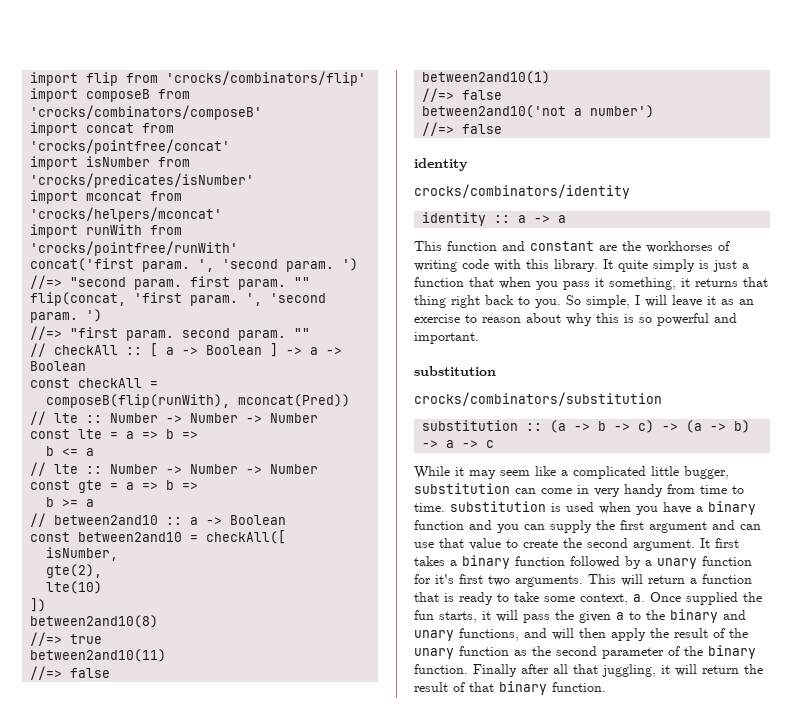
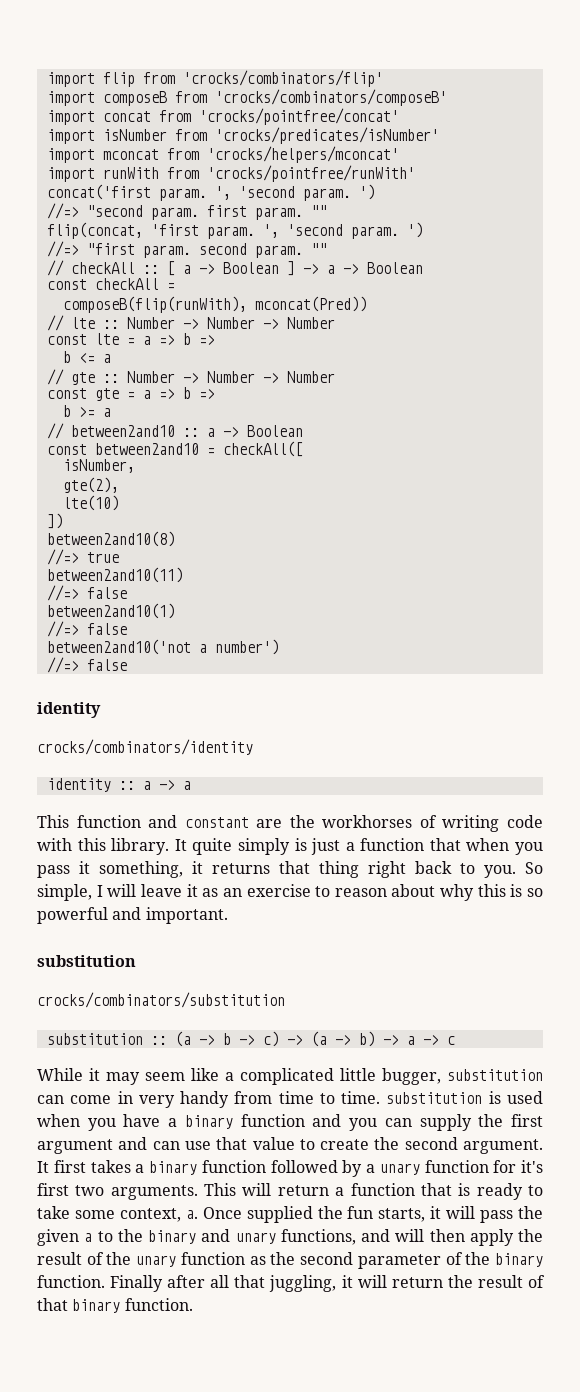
  b <= a
- // lte :: Number -> Number -> Number
+ // gte :: Number -> Number -> Number

